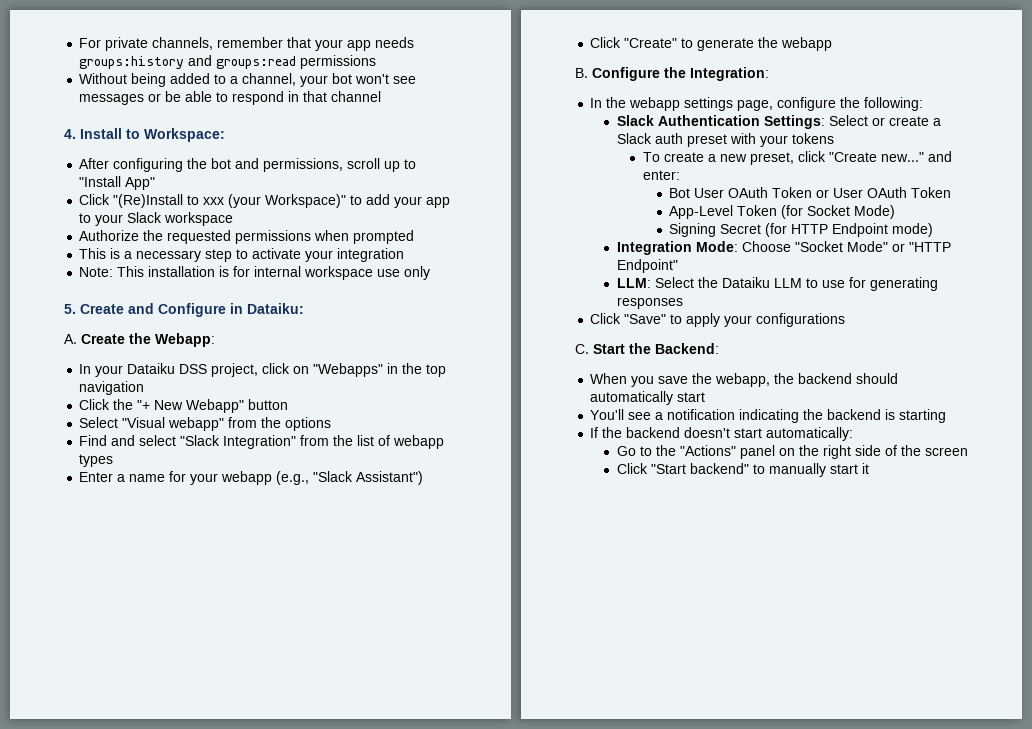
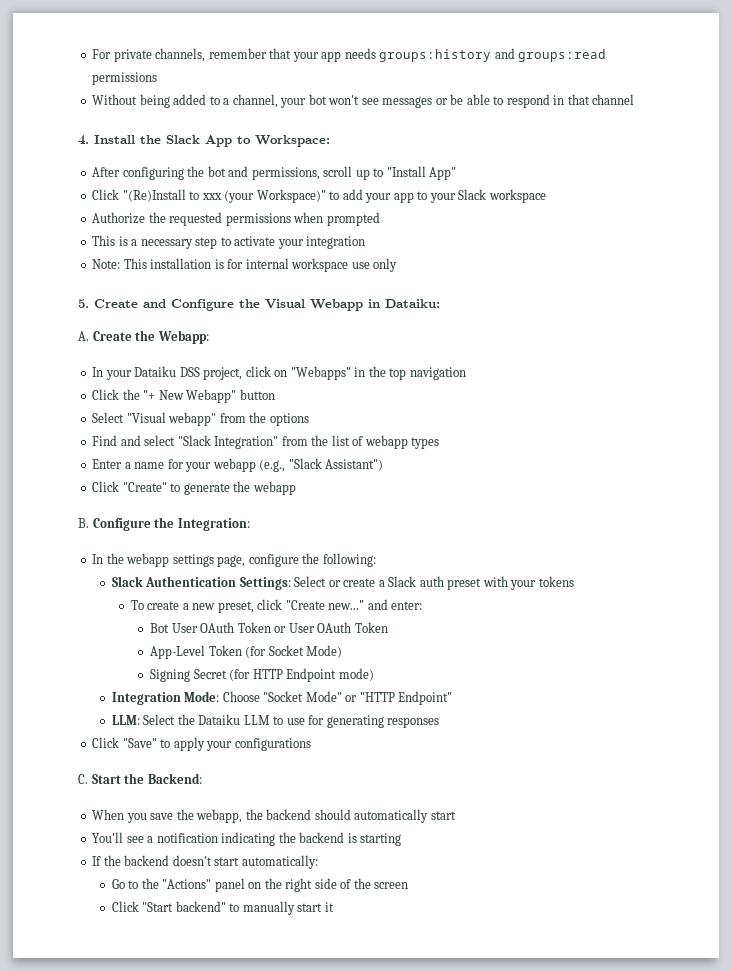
- 4. Install to Workspace:
+ 4. Install the Slack App to Workspace:
- 5. Create and Configure in Dataiku:
+ 5. Create and Configure the Visual Webapp in Dataiku:

